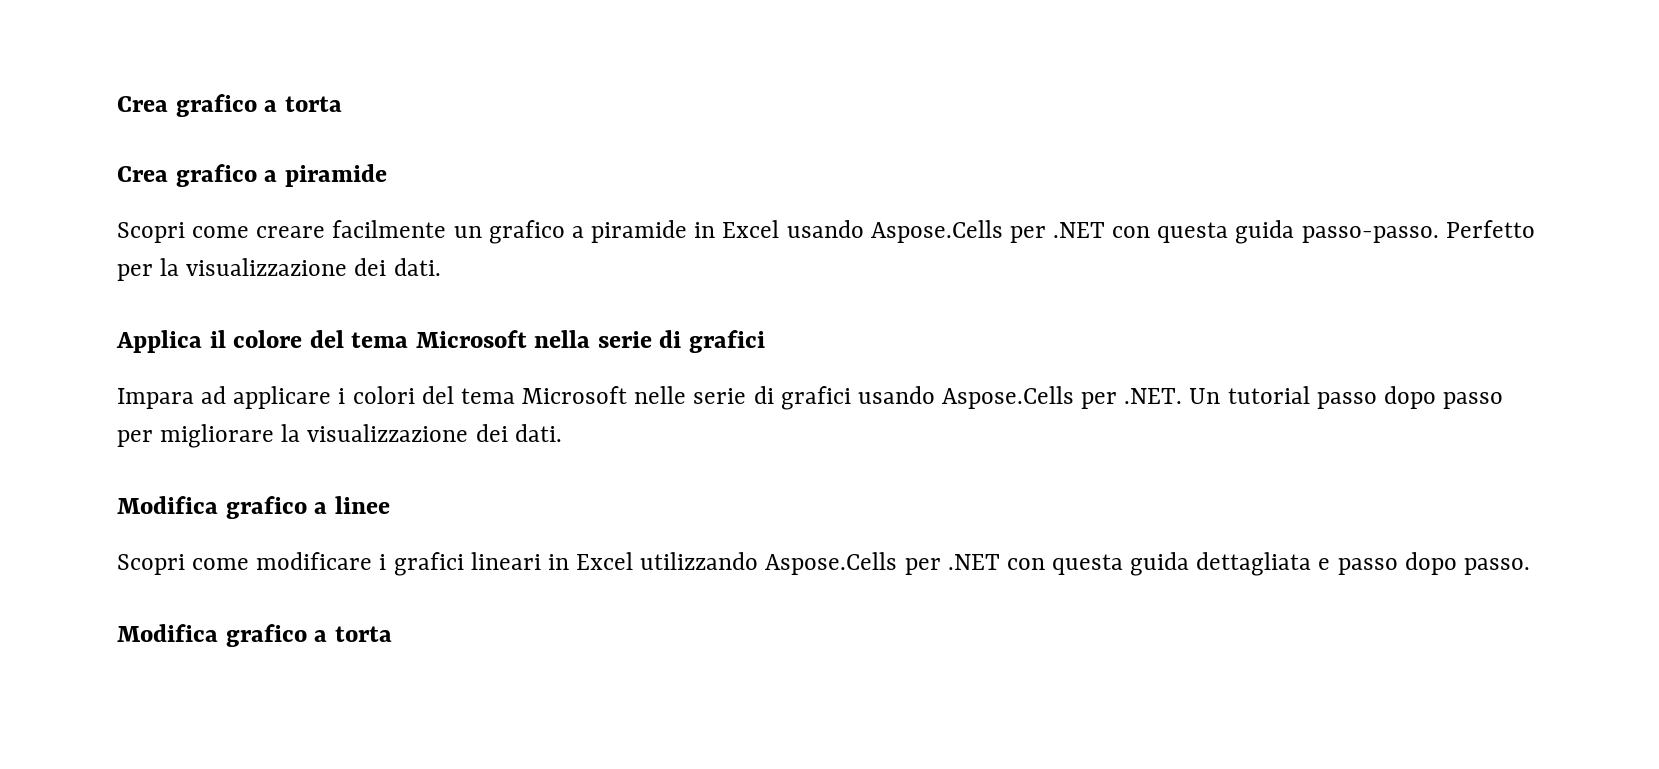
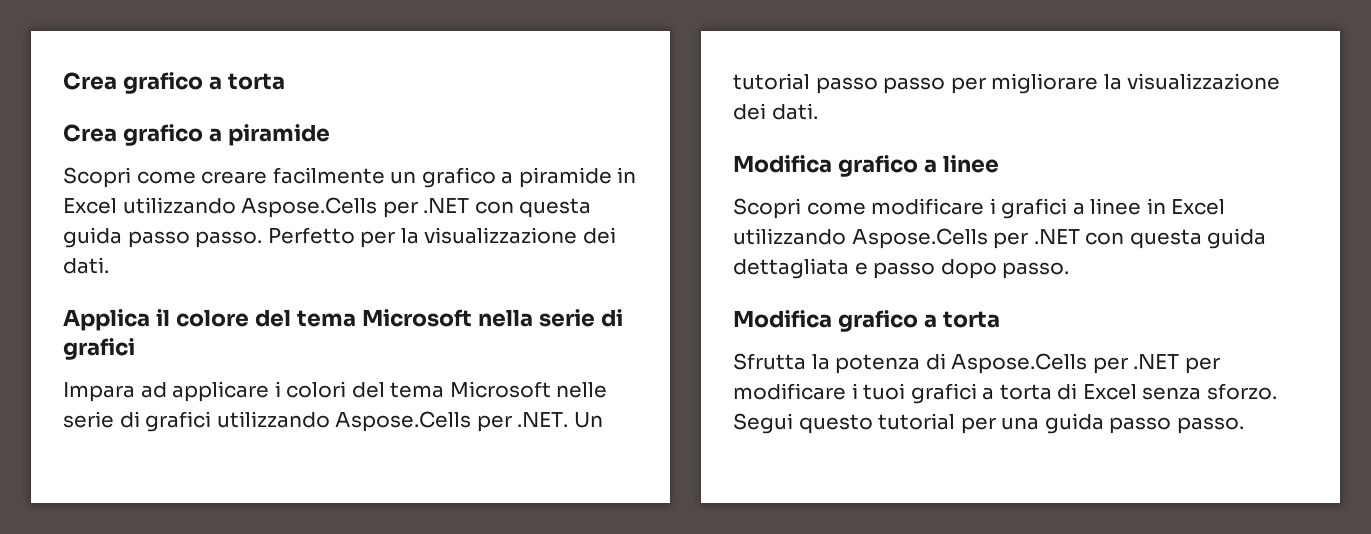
- Scopri come creare facilmente un grafico a piramide in Excel usando Aspose.Cells per .NET con questa guida passo-passo.
+ Scopri come creare facilmente un grafico a piramide in Excel utilizzando Aspose.Cells per .NET con questa guida passo passo.
- Impara ad applicare i colori del tema Microsoft nelle serie di grafici usando Aspose.Cells per .NET. Un tutorial passo dopo passo per migliorare la visualizzazione dei dati.
+ Impara ad applicare i colori del tema Microsoft nelle serie di grafici utilizzando Aspose.Cells per .NET. Un tutorial passo passo per migliorare la visualizzazione dei dati.
- Scopri come modificare i grafici lineari in Excel utilizzando Aspose.Cells per .NET con questa guida dettagliata e passo dopo passo.
+ Scopri come modificare i grafici a linee in Excel utilizzando Aspose.Cells per .NET con questa guida dettagliata e passo dopo passo.
+ Sfrutta la potenza di Aspose.Cells per .NET per modificare i tuoi grafici a torta di Excel senza sforzo. Segui questo tutorial per una guida passo passo.

